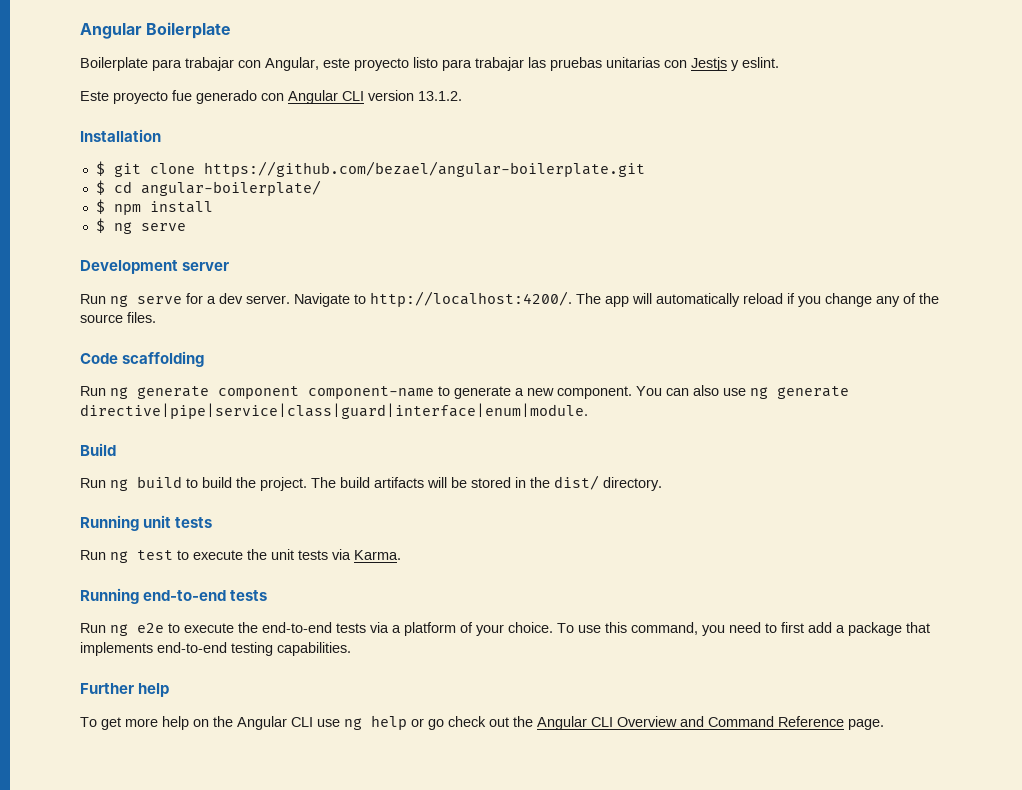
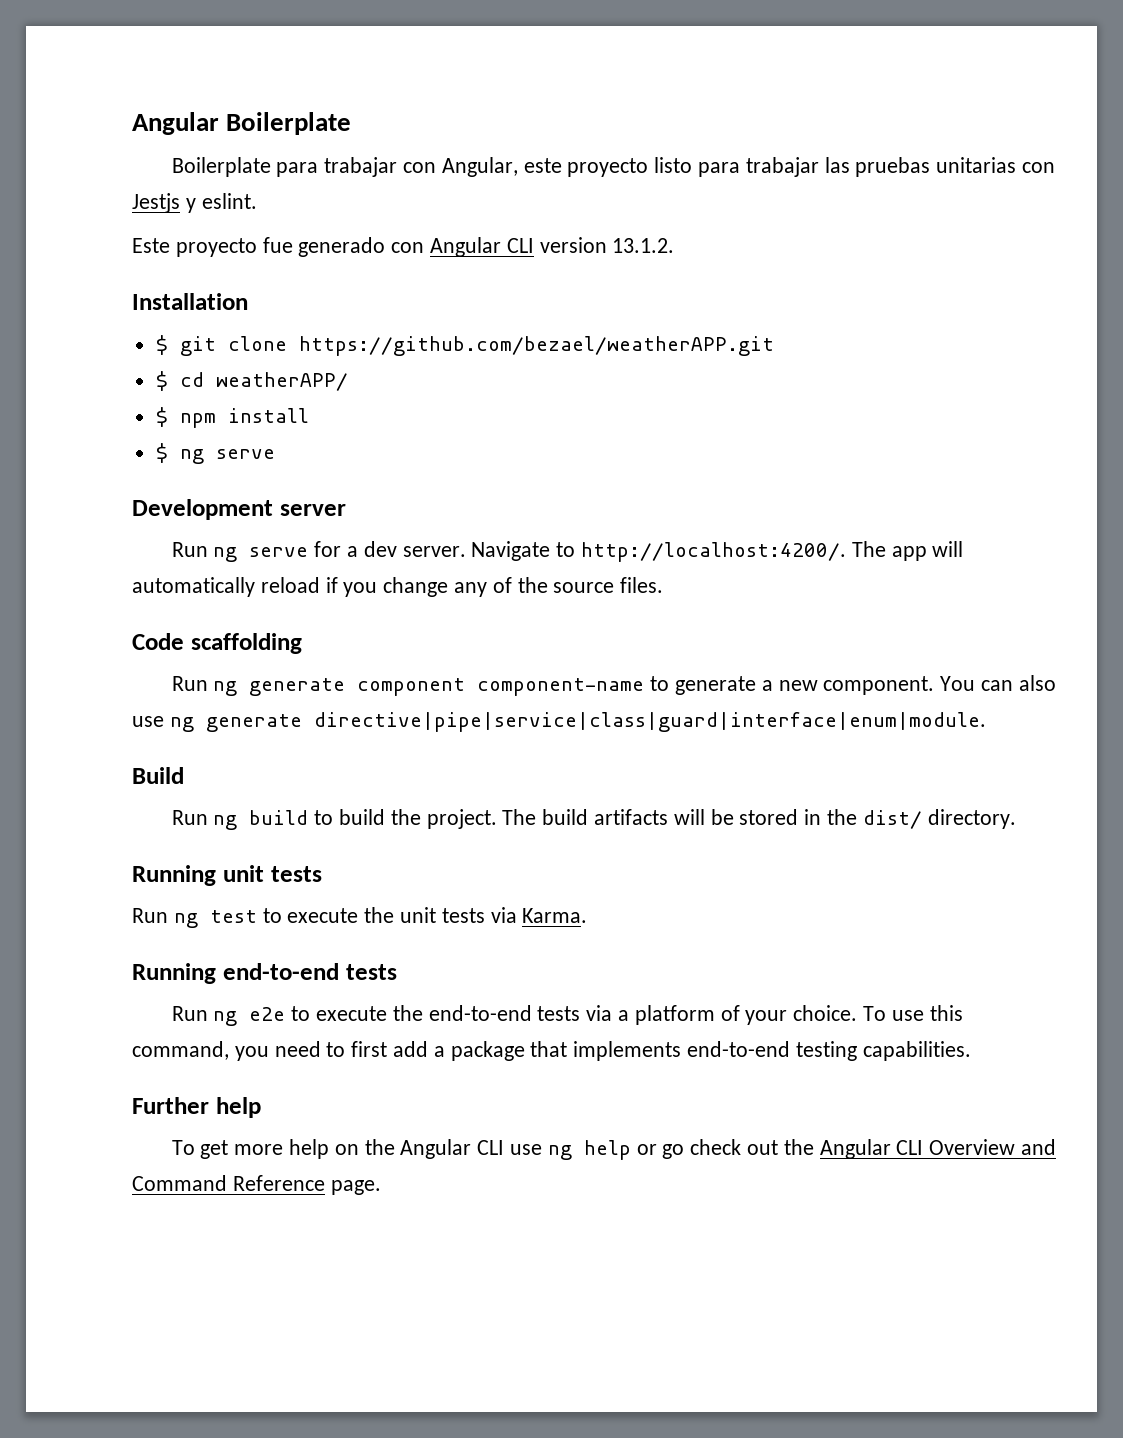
- $ git clone https://github.com/bezael/angular-boilerplate.git
+ $ git clone https://github.com/bezael/weatherAPP.git
- $ cd angular-boilerplate/
+ $ cd weatherAPP/

